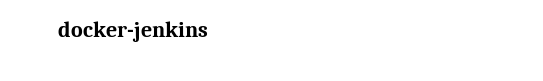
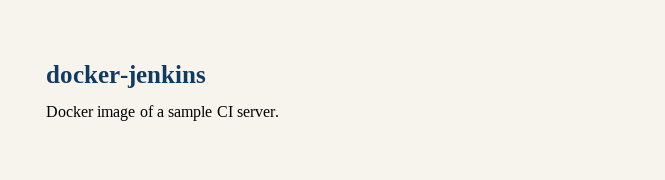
+ Docker image of a sample CI server.

